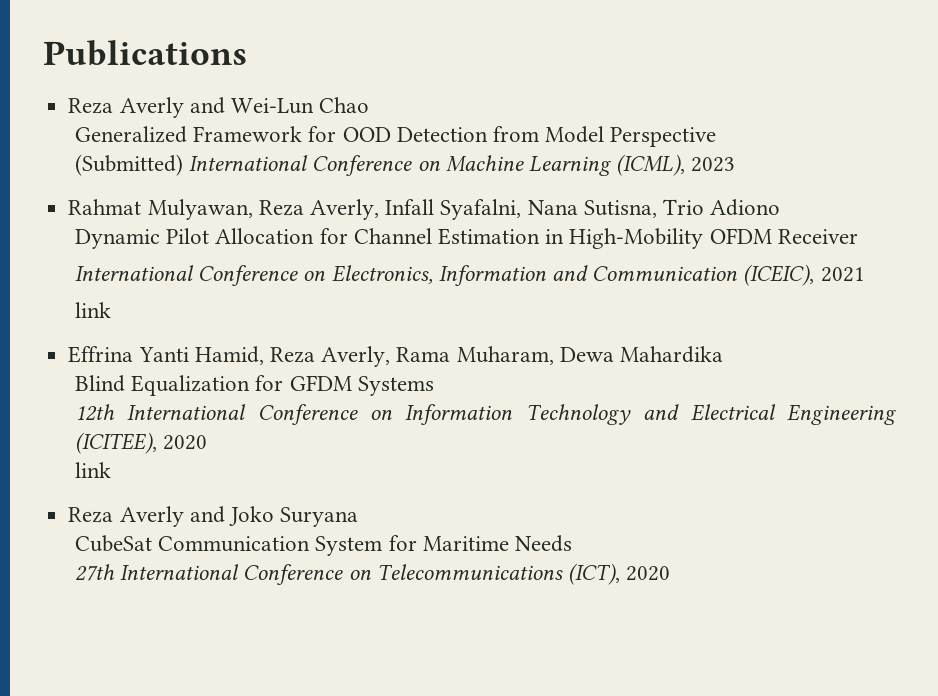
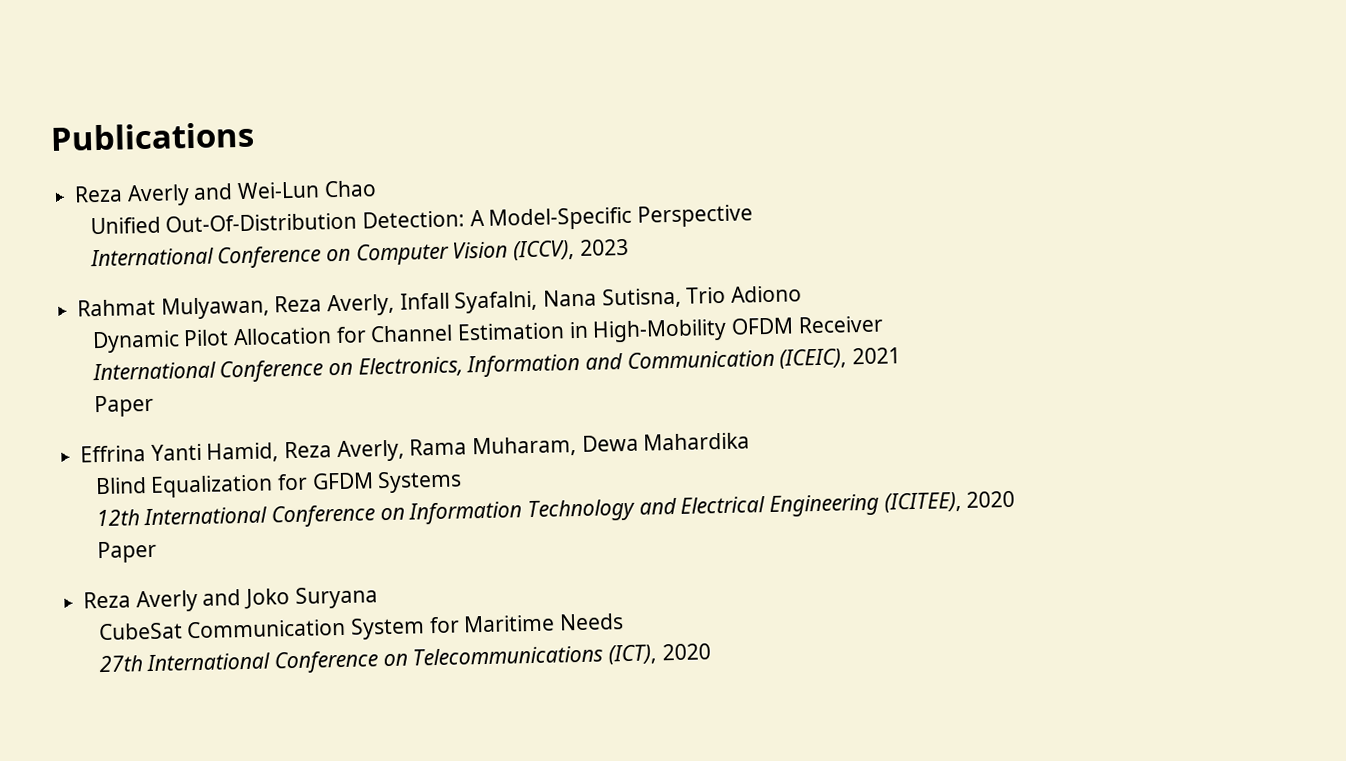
- Generalized Framework for OOD Detection from Model Perspective
+ Unified Out-Of-Distribution Detection: A Model-Specific Perspective
- (Submitted) International Conference on Machine Learning (ICML), 2023
+ International Conference on Computer Vision (ICCV), 2023
  International Conference on Electronics, Information and Communication (ICEIC), 2021
- link
+ Paper
  12th International Conference on Information Technology and Electrical Engineering (ICITEE), 2020
- link
+ Paper

